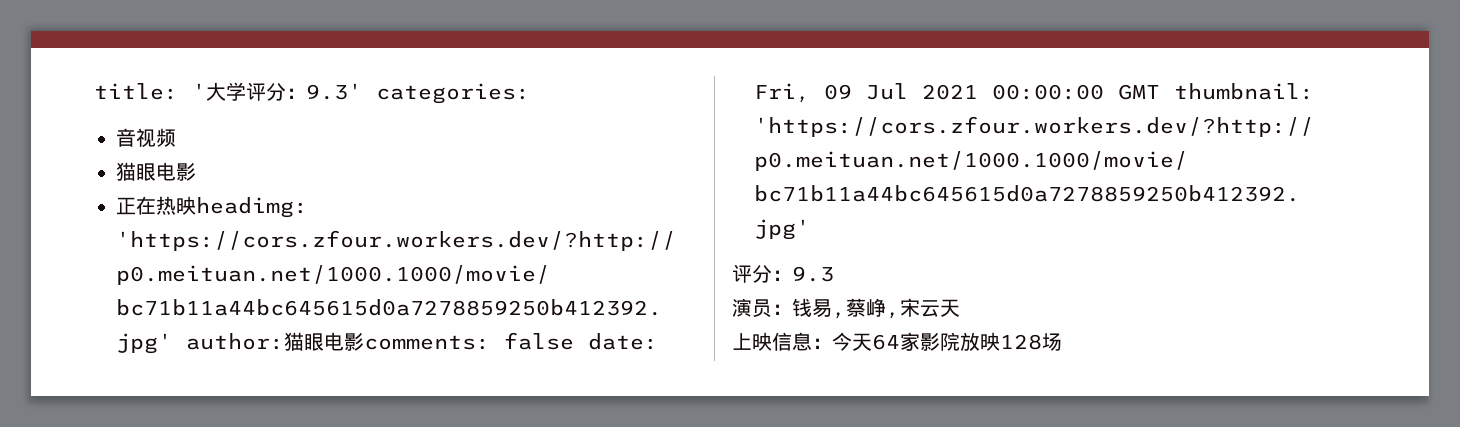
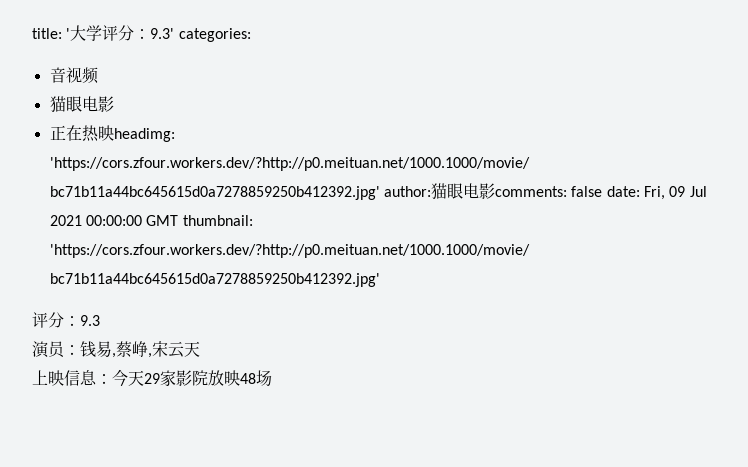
- 上映信息：今天64家影院放映128场
+ 上映信息：今天29家影院放映48场

